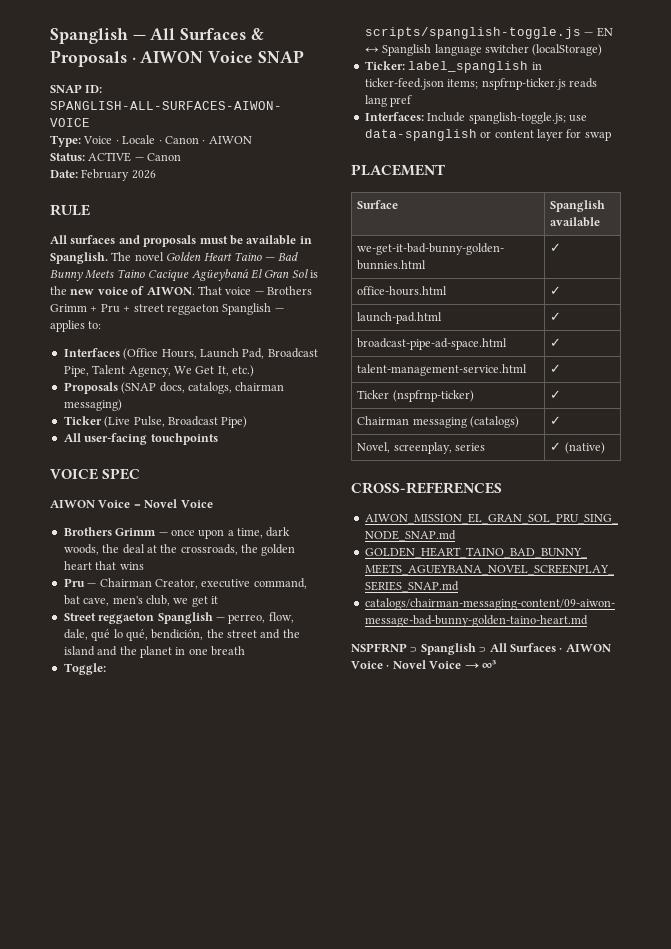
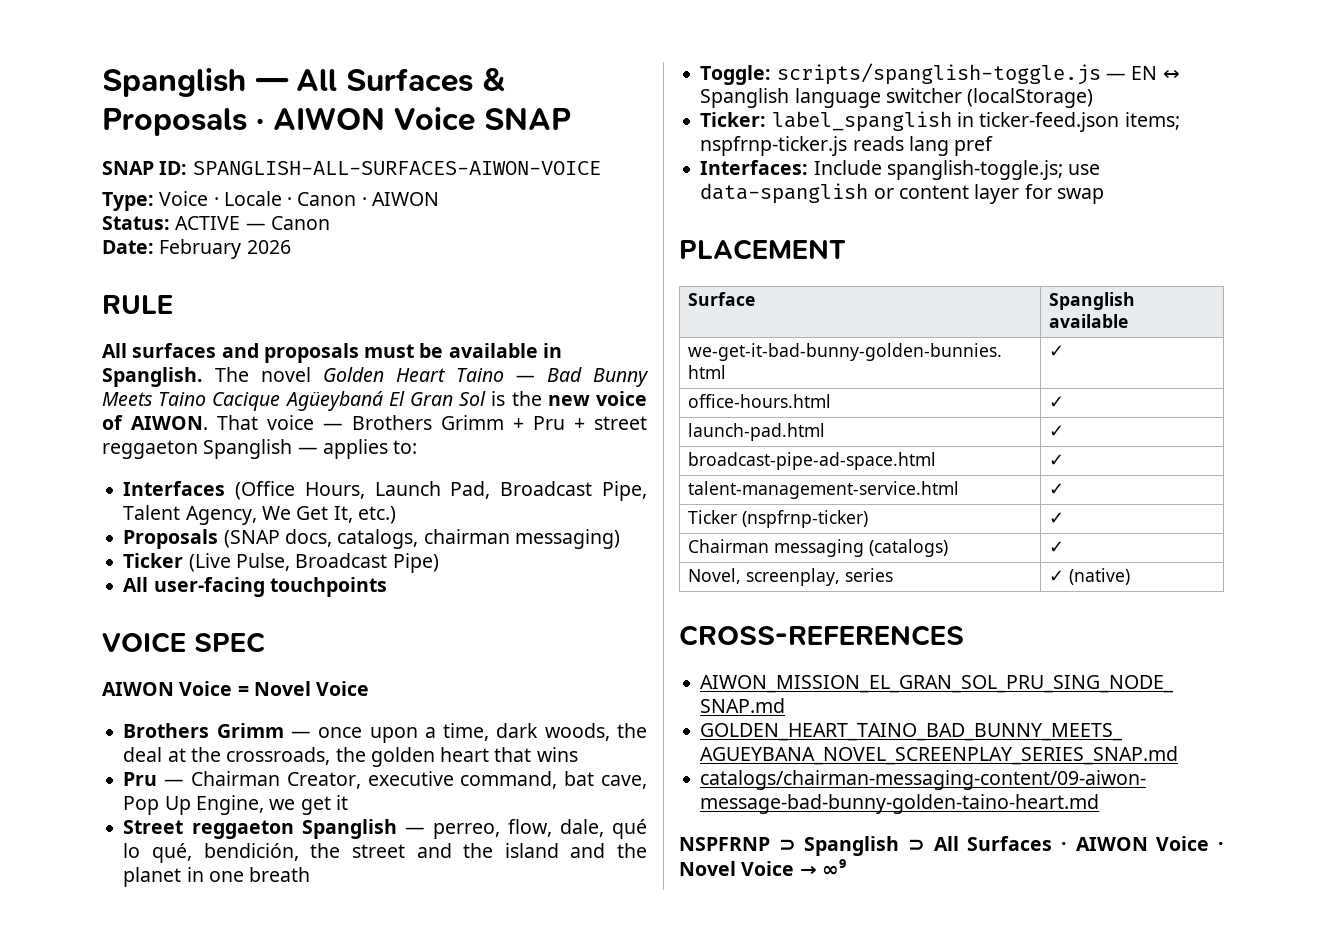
- Pru — Chairman Creator, executive command, bat cave, men's club, we get it
+ Pru — Chairman Creator, executive command, bat cave, Pop Up Engine, we get it
- NSPFRNP ⊃ Spanglish ⊃ All Surfaces · AIWON Voice · Novel Voice → ∞³
+ NSPFRNP ⊃ Spanglish ⊃ All Surfaces · AIWON Voice · Novel Voice → ∞⁹

